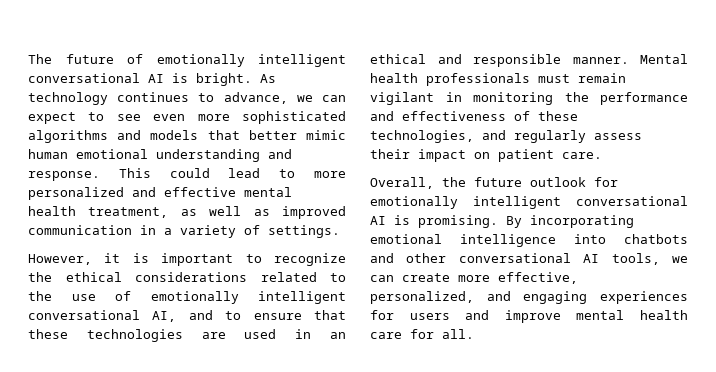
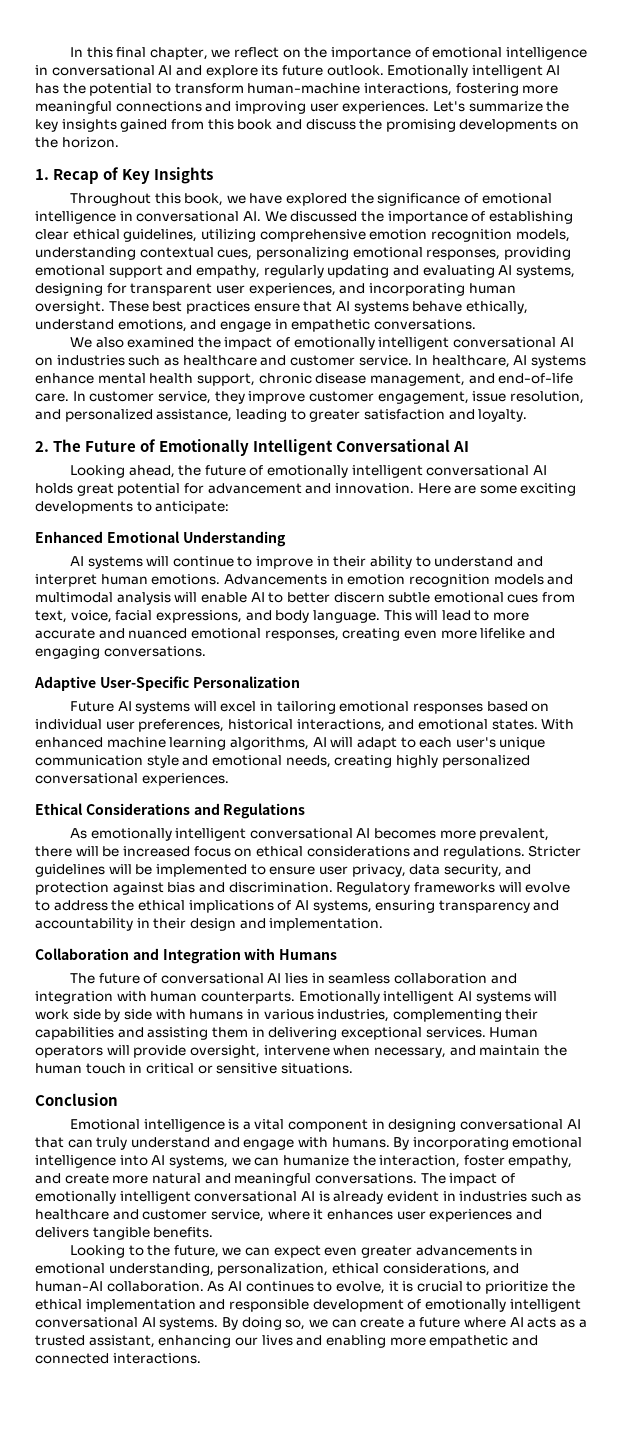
- The future of emotionally intelligent conversational AI is bright. As technology continues to advance, we can expect to see even more sophisticated algorithms and models that better mimic human emotional understanding and response. This could lead to more personalized and effective mental health treatment, as well as improved communication in a variety of settings.
- However, it is important to recognize the ethical considerations related to the use of emotionally intelligent conversational AI, and to ensure that these technologies are used in an ethical and responsible manner. Mental health professionals must remain vigilant in monitoring the performance and effectiveness of these technologies, and regularly assess their impact on patient care.
- Overall, the future outlook for emotionally intelligent conversational AI is promising. By incorporating emotional intelligence into chatbots and other conversational AI tools, we can create more effective, personalized, and engaging experiences for users and improve mental health care for all.
+ In this final chapter, we reflect on the importance of emotional intelligence in conversational AI and explore its future outlook. Emotionally intelligent AI has the potential to transform human-machine interactions, fostering more meaningful connections and improving user experiences. Let's summarize the key insights gained from this book and discuss the promising developments on the horizon.
+ 1. Recap of Key Insights
+ Throughout this book, we have explored the significance of emotional intelligence in conversational AI. We discussed the importance of establishing clear ethical guidelines, utilizing comprehensive emotion recognition models, understanding contextual cues, personalizing emotional responses, providing emotional support and empathy, regularly updating and evaluating AI systems, designing for transparent user experiences, and incorporating human oversight. These best practices ensure that AI systems behave ethically, understand emotions, and engage in empathetic conversations.
+ We also examined the impact of emotionally intelligent conversational AI on industries such as healthcare and customer service. In healthcare, AI systems enhance mental health support, chronic disease management, and end-of-life care. In customer service, they improve customer engagement, issue resolution, and personalized assistance, leading to greater satisfaction and loyalty.
+ 2. The Future of Emotionally Intelligent Conversational AI
+ Looking ahead, the future of emotionally intelligent conversational AI holds great potential for advancement and innovation. Here are some exciting developments to anticipate:
+ Enhanced Emotional Understanding
+ AI systems will continue to improve in their ability to understand and interpret human emotions. Advancements in emotion recognition models and multimodal analysis will enable AI to better discern subtle emotional cues from text, voice, facial expressions, and body language. This will lead to more accurate and nuanced emotional responses, creating even more lifelike and engaging conversations.
+ Adaptive User-Specific Personalization
+ Future AI systems will excel in tailoring emotional responses based on individual user preferences, historical interactions, and emotional states. With enhanced machine learning algorithms, AI will adapt to each user's unique communication style and emotional needs, creating highly personalized conversational experiences.
+ Ethical Considerations and Regulations
+ As emotionally intelligent conversational AI becomes more prevalent, there will be increased focus on ethical considerations and regulations. Stricter guidelines will be implemented to ensure user privacy, data security, and protection against bias and discrimination. Regulatory frameworks will evolve to address the ethical implications of AI systems, ensuring transparency and accountability in their design and implementation.
+ Collaboration and Integration with Humans
+ The future of conversational AI lies in seamless collaboration and integration with human counterparts. Emotionally intelligent AI systems will work side by side with humans in various industries, complementing their capabilities and assisting them in delivering exceptional services. Human operators will provide oversight, intervene when necessary, and maintain the human touch in critical or sensitive situations.
+ Conclusion
+ Emotional intelligence is a vital component in designing conversational AI that can truly understand and engage with humans. By incorporating emotional intelligence into AI systems, we can humanize the interaction, foster empathy, and create more natural and meaningful conversations. The impact of emotionally intelligent conversational AI is already evident in industries such as healthcare and customer service, where it enhances user experiences and delivers tangible benefits.
+ Looking to the future, we can expect even greater advancements in emotional understanding, personalization, ethical considerations, and human-AI collaboration. As AI continues to evolve, it is crucial to prioritize the ethical implementation and responsible development of emotionally intelligent conversational AI systems. By doing so, we can create a future where AI acts as a trusted assistant, enhancing our lives and enabling more empathetic and connected interactions.

